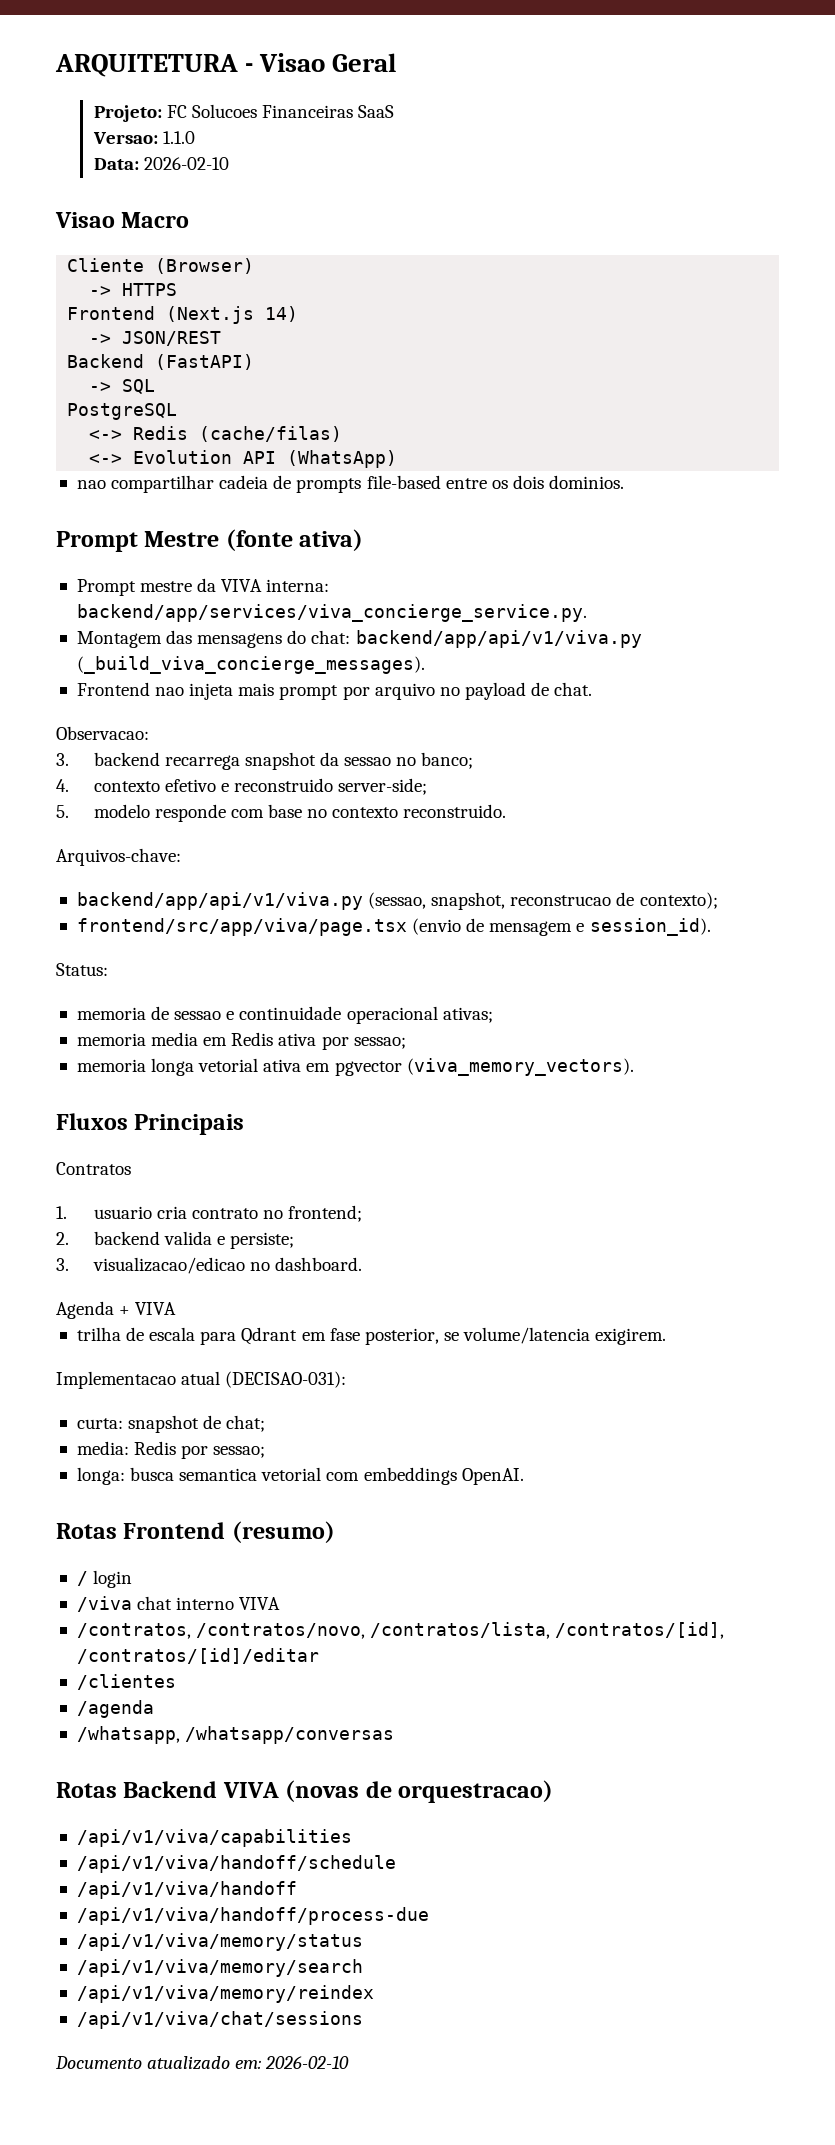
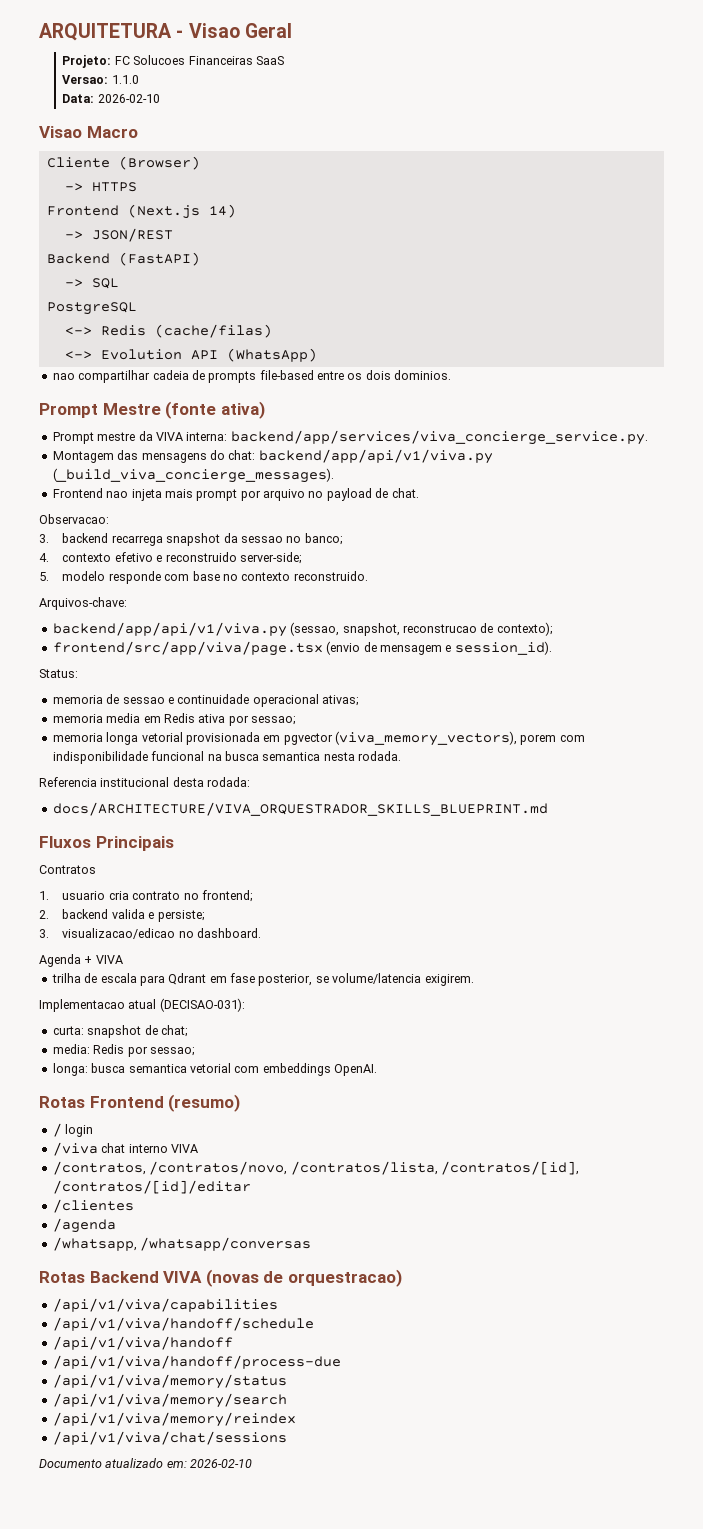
- memoria longa vetorial ativa em pgvector (viva_memory_vectors).
+ memoria longa vetorial provisionada em pgvector (viva_memory_vectors), porem com indisponibilidade funcional na busca semantica nesta rodada.
+ Referencia institucional desta rodada:
+ docs/ARCHITECTURE/VIVA_ORQUESTRADOR_SKILLS_BLUEPRINT.md

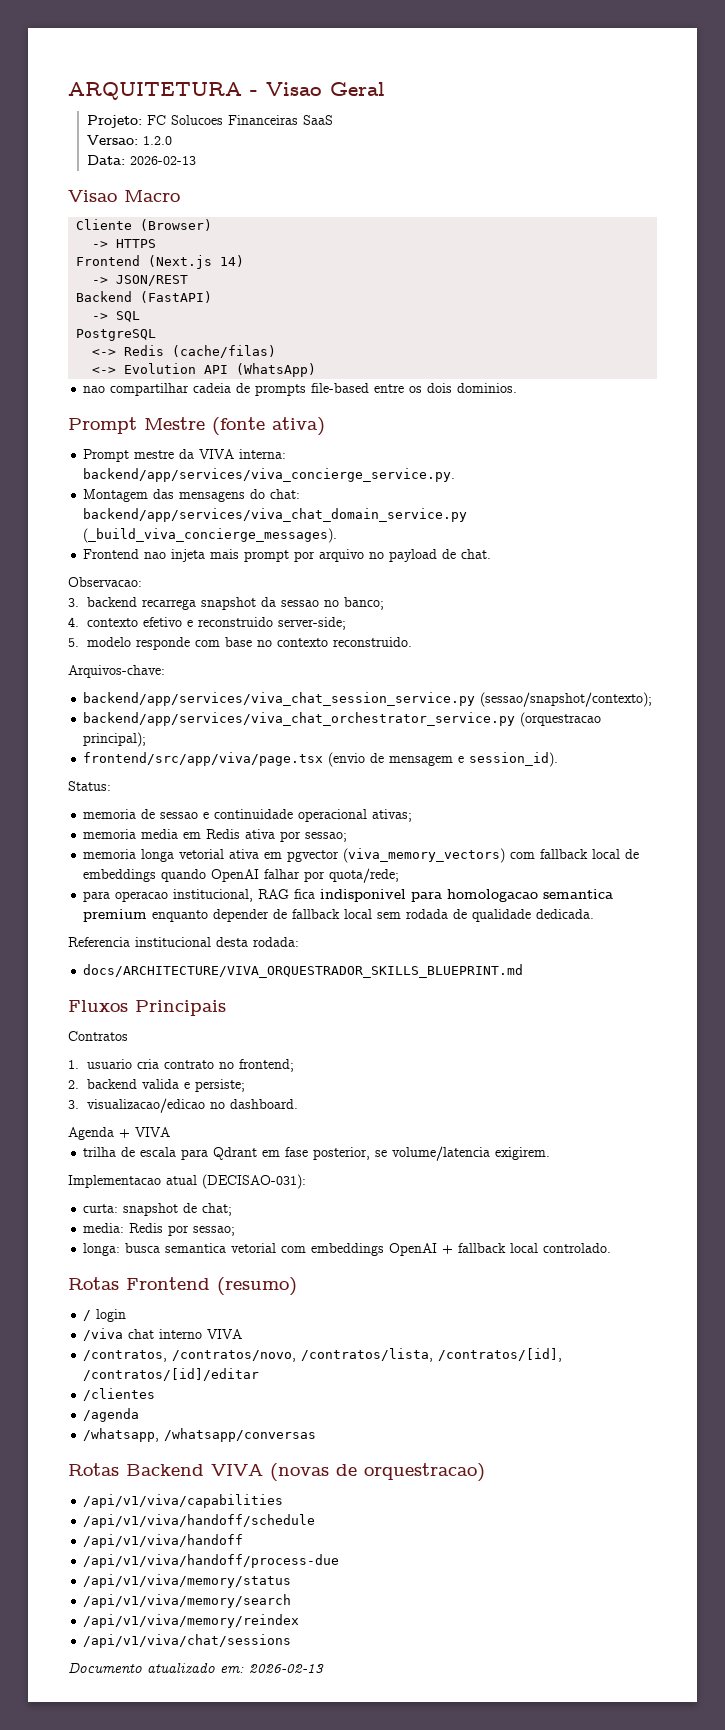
- Versao: 1.1.0
+ Versao: 1.2.0
- Data: 2026-02-10
+ Data: 2026-02-13
- Montagem das mensagens do chat: backend/app/api/v1/viva.py (_build_viva_concierge_messages).
+ Montagem das mensagens do chat: backend/app/services/viva_chat_domain_service.py (_build_viva_concierge_messages).
- backend/app/api/v1/viva.py (sessao, snapshot, reconstrucao de contexto);
+ backend/app/services/viva_chat_session_service.py (sessao/snapshot/contexto);
+ backend/app/services/viva_chat_orchestrator_service.py (orquestracao principal);
- memoria longa vetorial provisionada em pgvector (viva_memory_vectors), porem com indisponibilidade funcional na busca semantica nesta rodada.
+ memoria longa vetorial ativa em pgvector (viva_memory_vectors) com fallback local de embeddings quando OpenAI falhar por quota/rede;
+ para operacao institucional, RAG fica indisponivel para homologacao semantica premium enquanto depender de fallback local sem rodada de qualidade dedicada.
- longa: busca semantica vetorial com embeddings OpenAI.
+ longa: busca semantica vetorial com embeddings OpenAI + fallback local controlado.
- Documento atualizado em: 2026-02-10
+ Documento atualizado em: 2026-02-13

